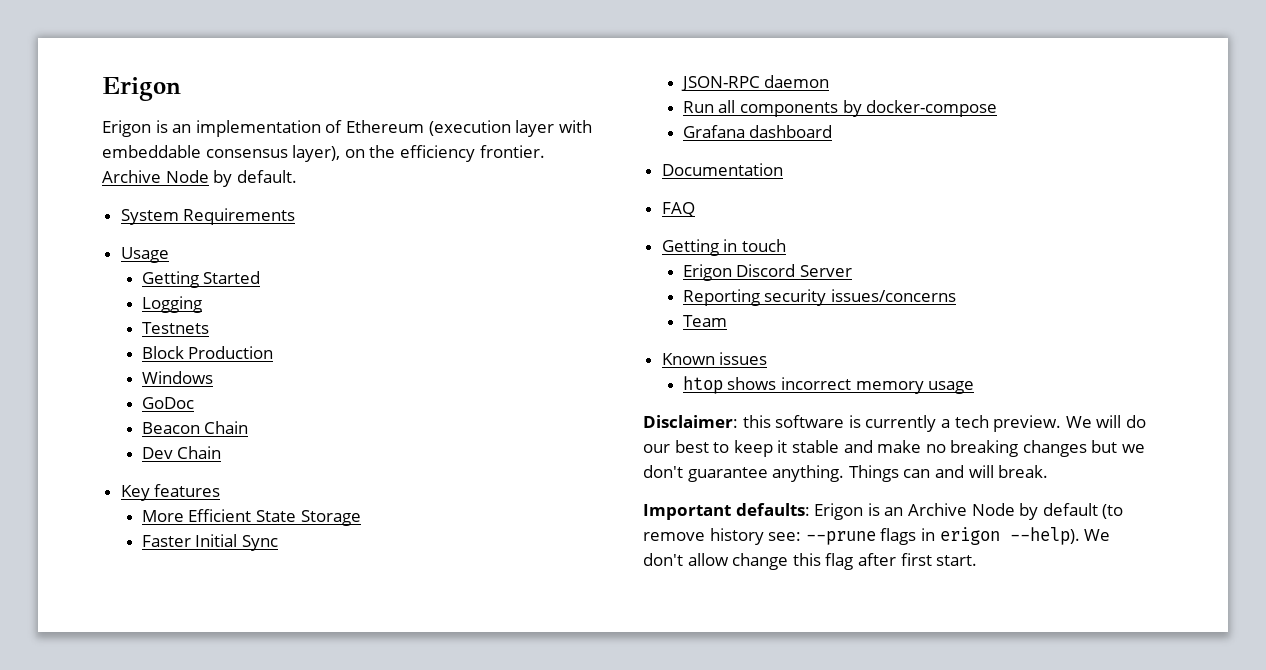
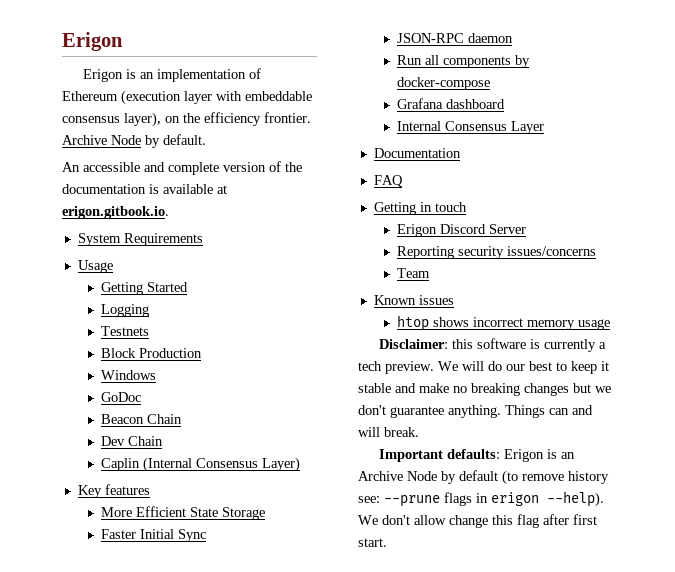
+ An accessible and complete version of the documentation is available at erigon.gitbook.io.
+ Caplin (Internal Consensus Layer)
+ Internal Consensus Layer

